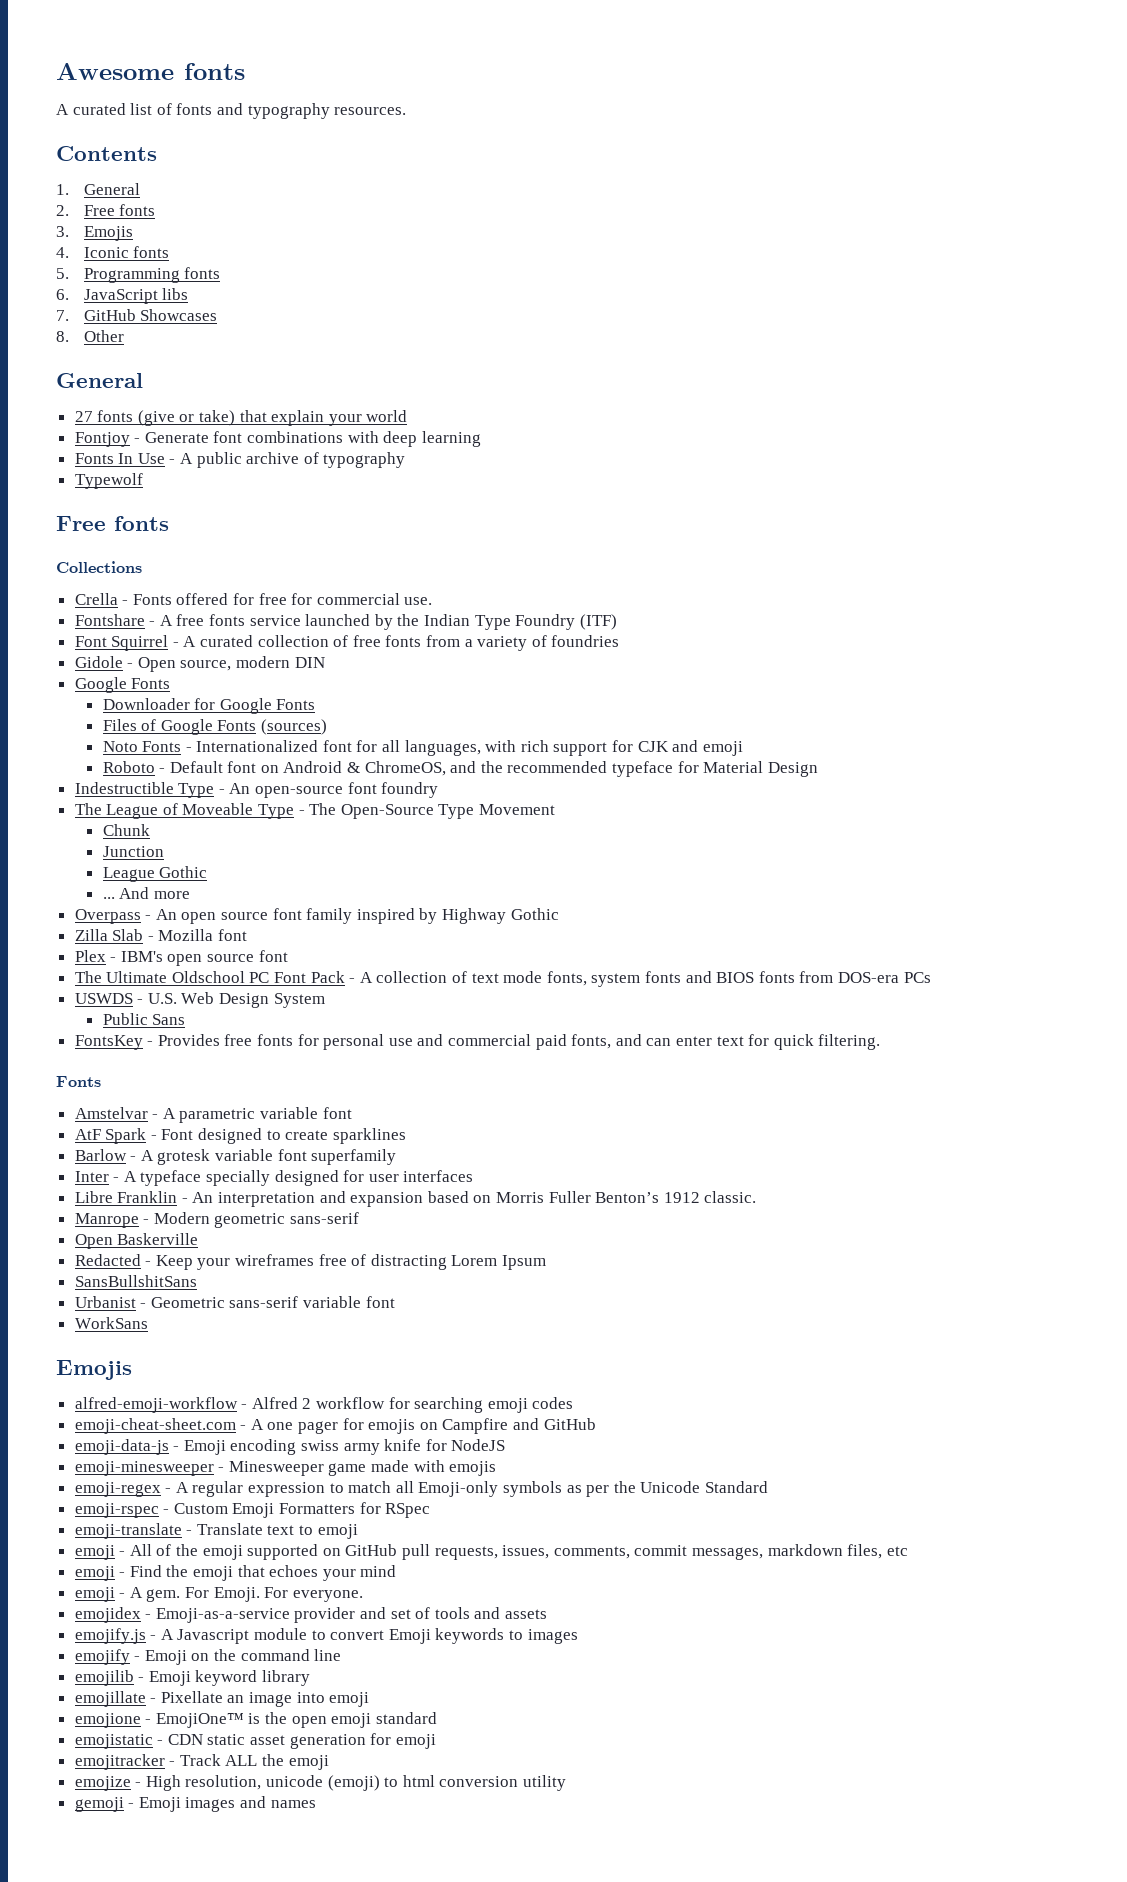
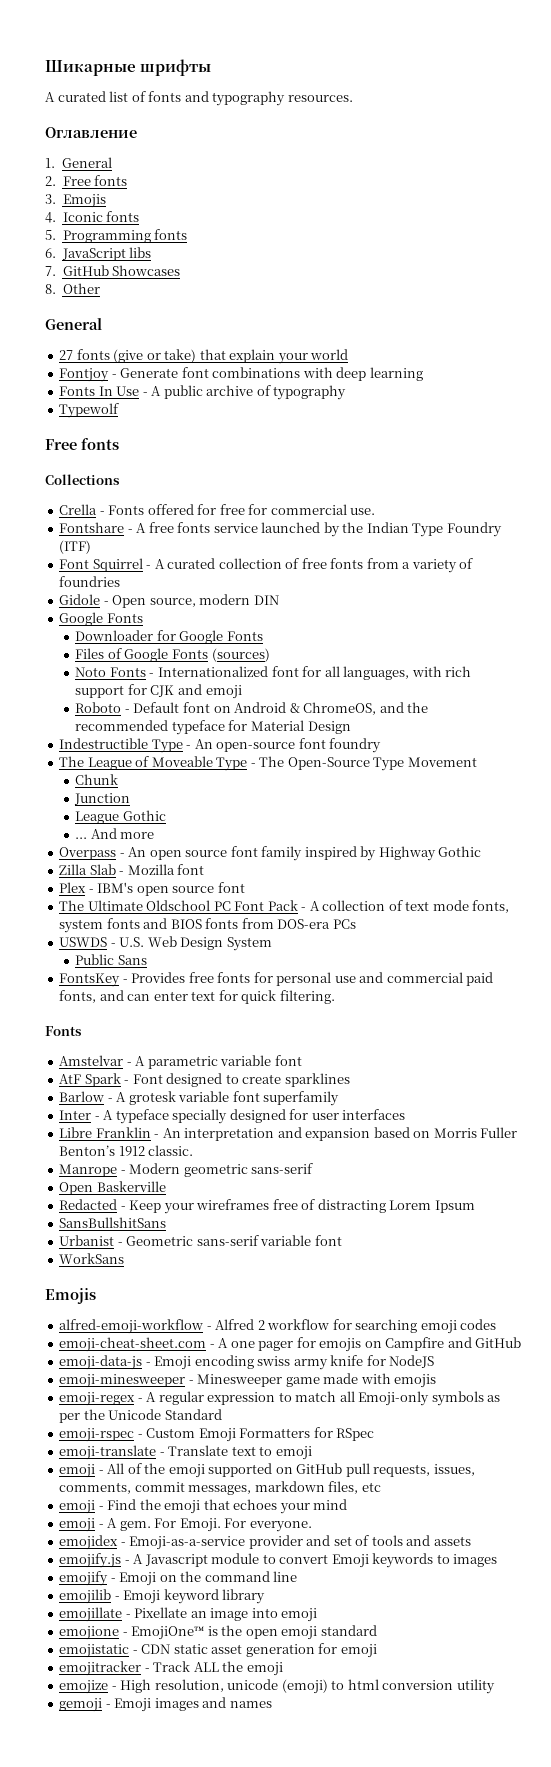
- Awesome fonts
+ Шикарные шрифты
- Contents
+ Оглавление

